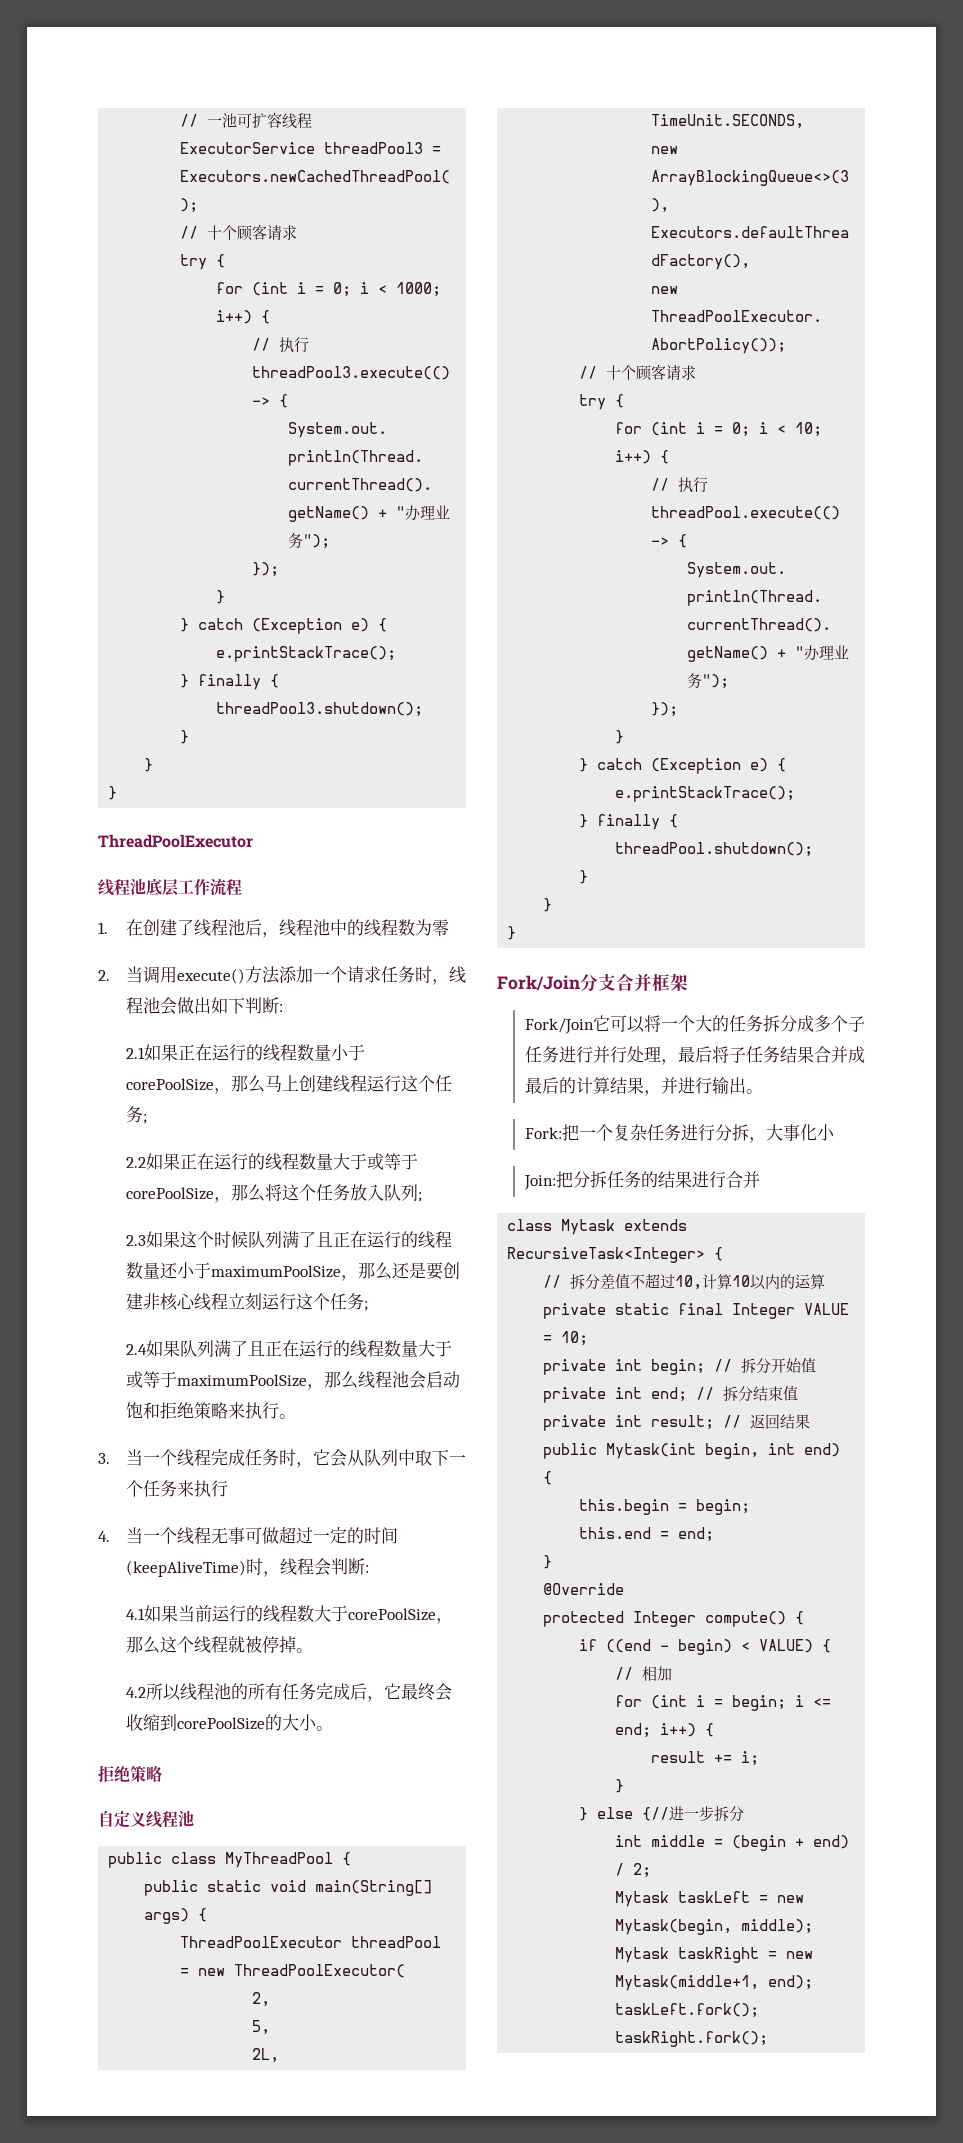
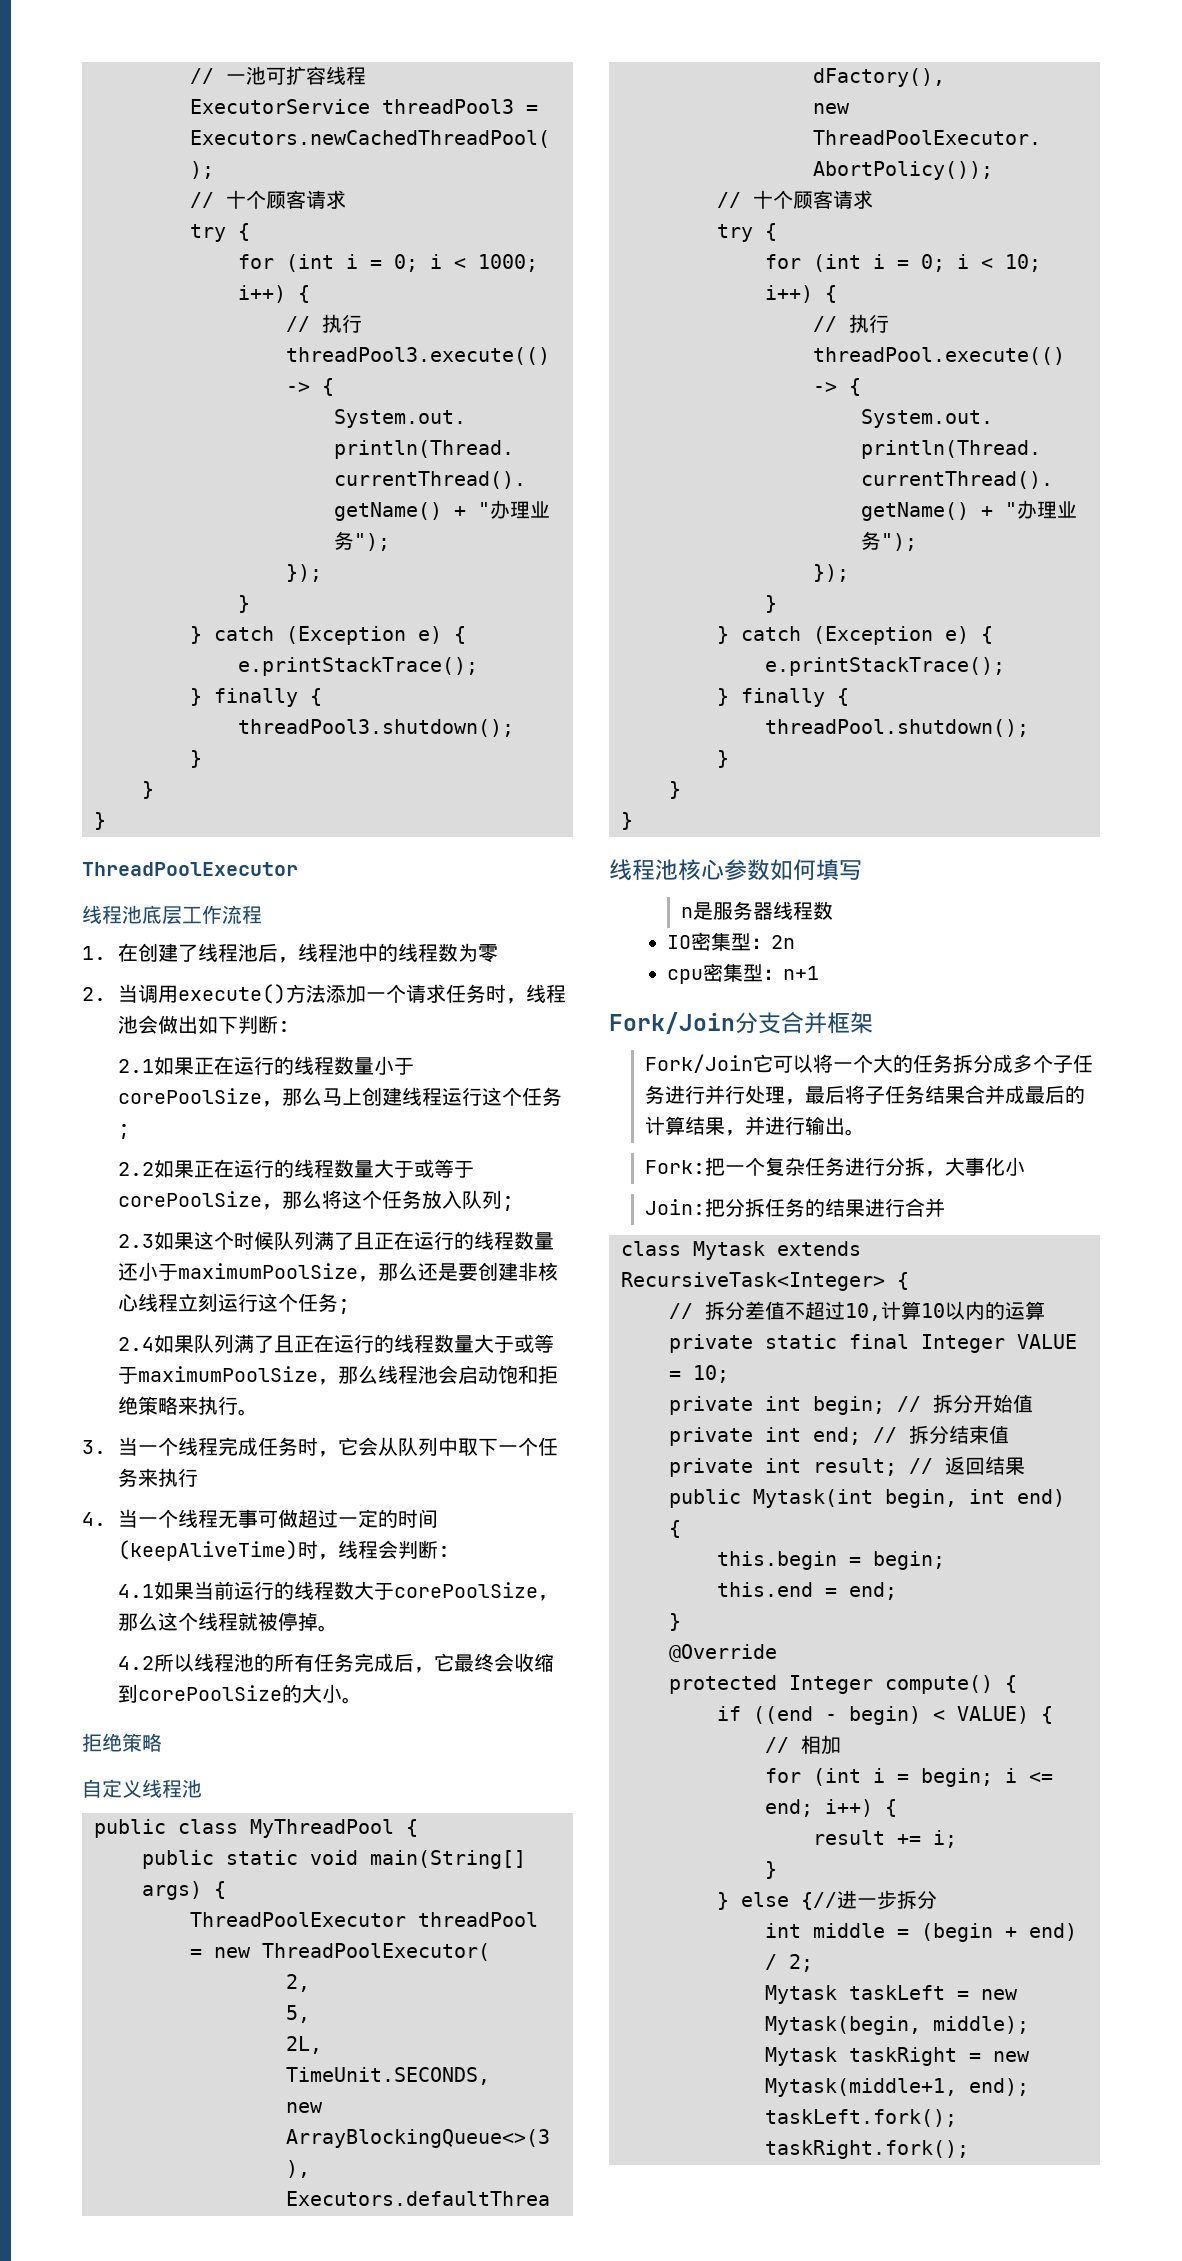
+ 线程池核心参数如何填写
+ n是服务器线程数
+ IO密集型：2n
+ cpu密集型：n+1

